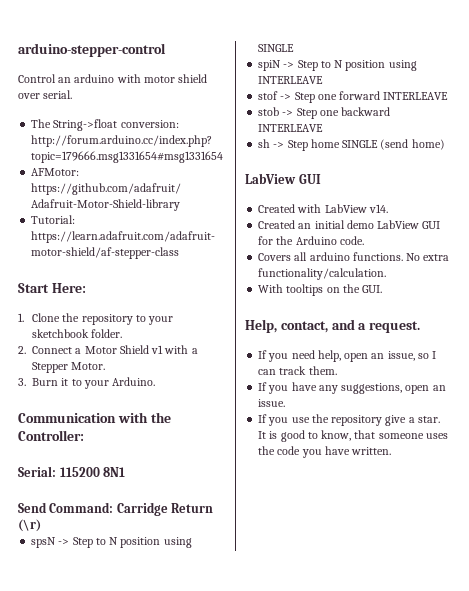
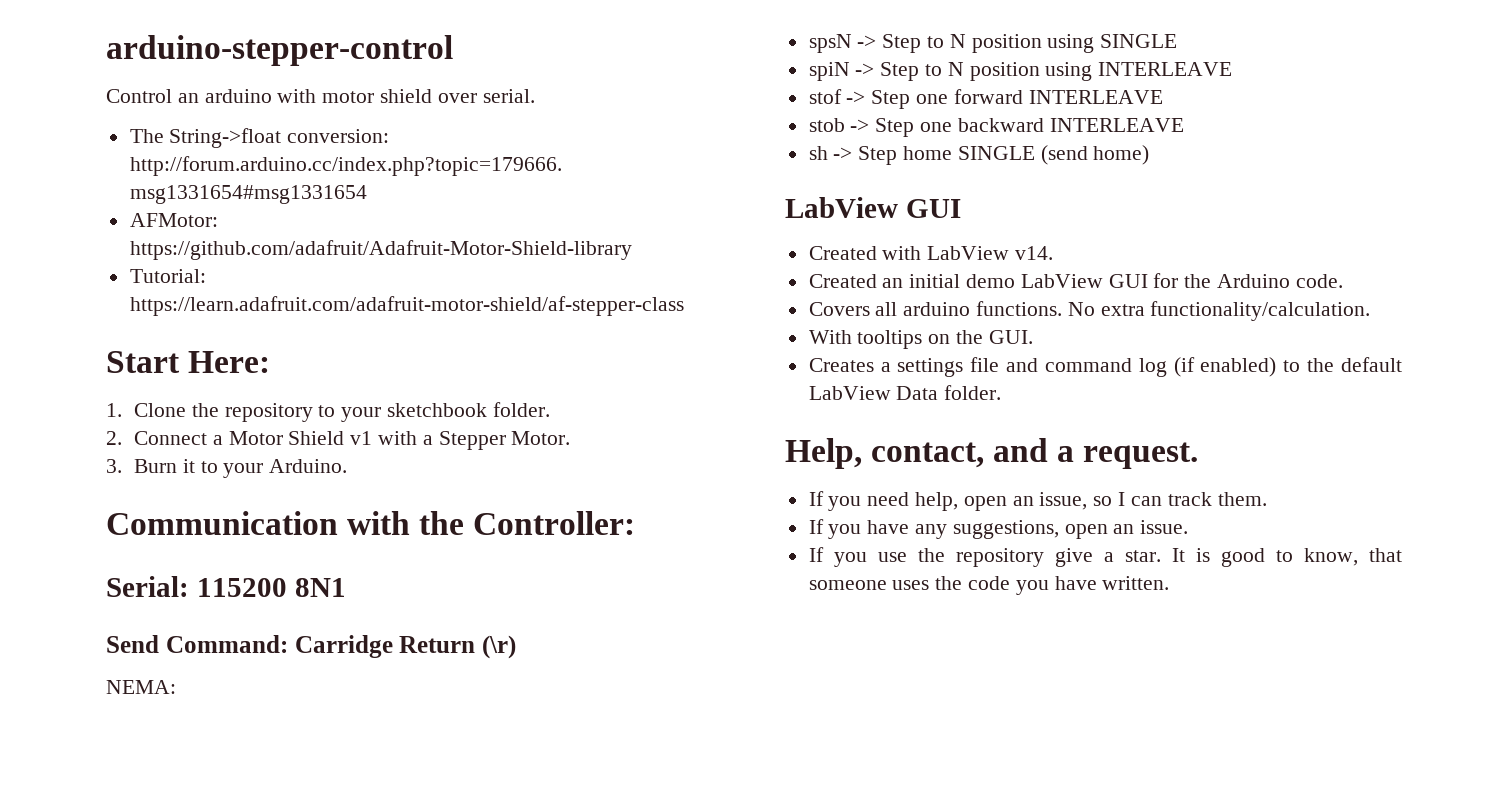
+ NEMA:
+ Creates a settings file and command log (if enabled) to the default LabView Data folder.

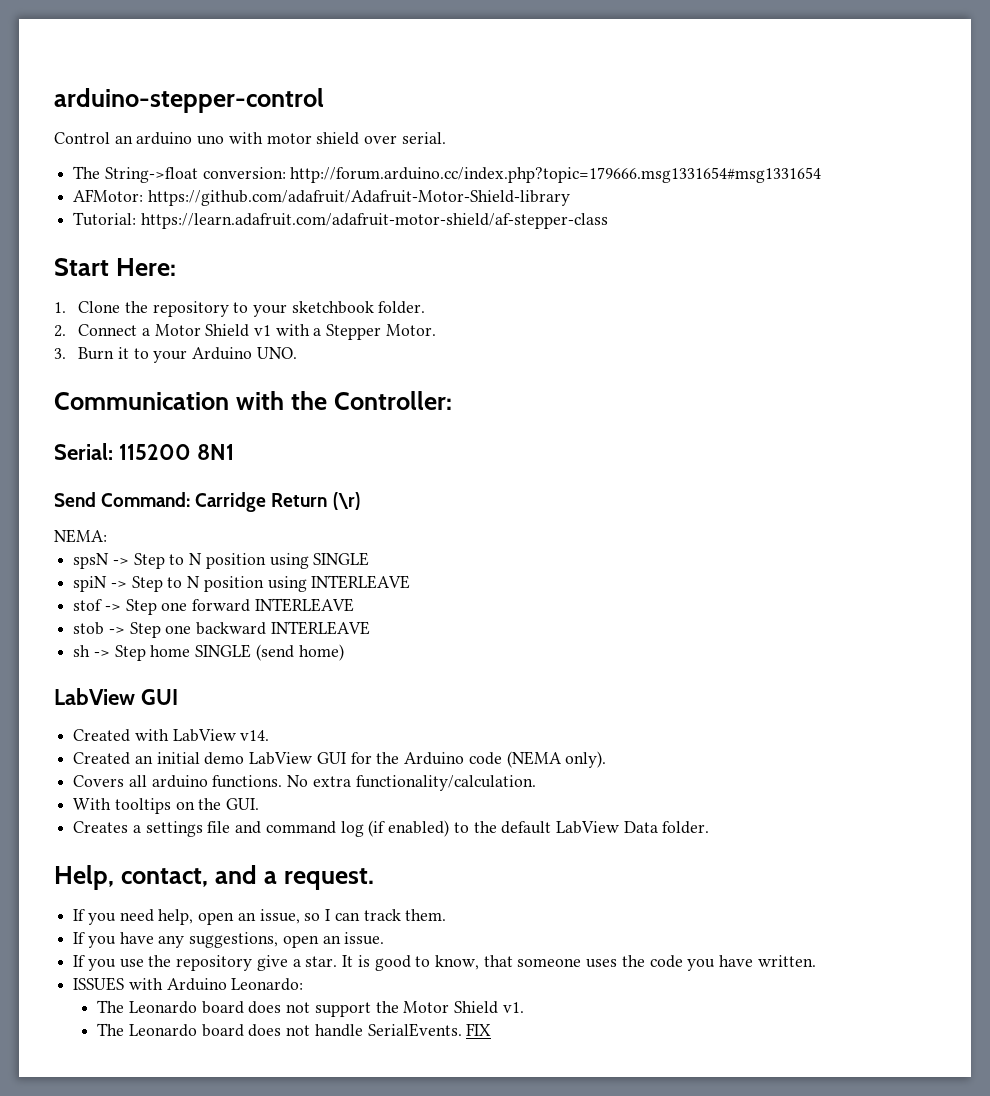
- Control an arduino with motor shield over serial.
+ Control an arduino uno with motor shield over serial.
- 3. Burn it to your Arduino.
+ 3. Burn it to your Arduino UNO.
- Created an initial demo LabView GUI for the Arduino code.
+ Created an initial demo LabView GUI for the Arduino code (NEMA only).
+ ISSUES with Arduino Leonardo:
+ The Leonardo board does not support the Motor Shield v1.
+ The Leonardo board does not handle SerialEvents. FIX

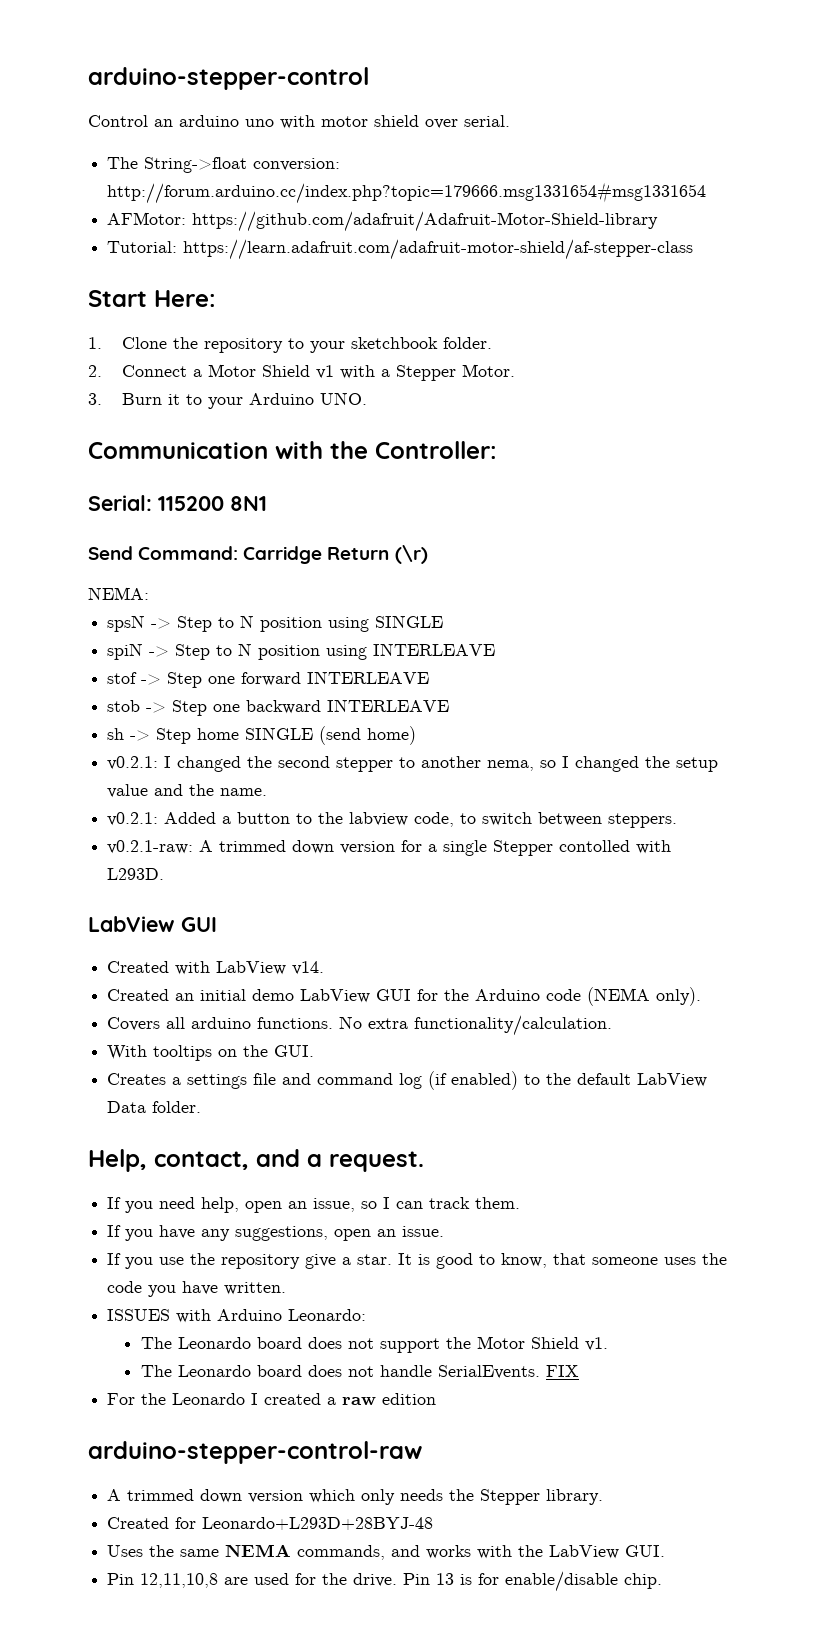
+ v0.2.1: I changed the second stepper to another nema, so I changed the setup value and the name.
+ v0.2.1: Added a button to the labview code, to switch between steppers.
+ v0.2.1-raw: A trimmed down version for a single Stepper contolled with L293D.
+ For the Leonardo I created a raw edition
+ arduino-stepper-control-raw
+ A trimmed down version which only needs the Stepper library.
+ Created for Leonardo+L293D+28BYJ-48
+ Uses the same NEMA commands, and works with the LabView GUI.
+ Pin 12,11,10,8 are used for the drive. Pin 13 is for enable/disable chip.

